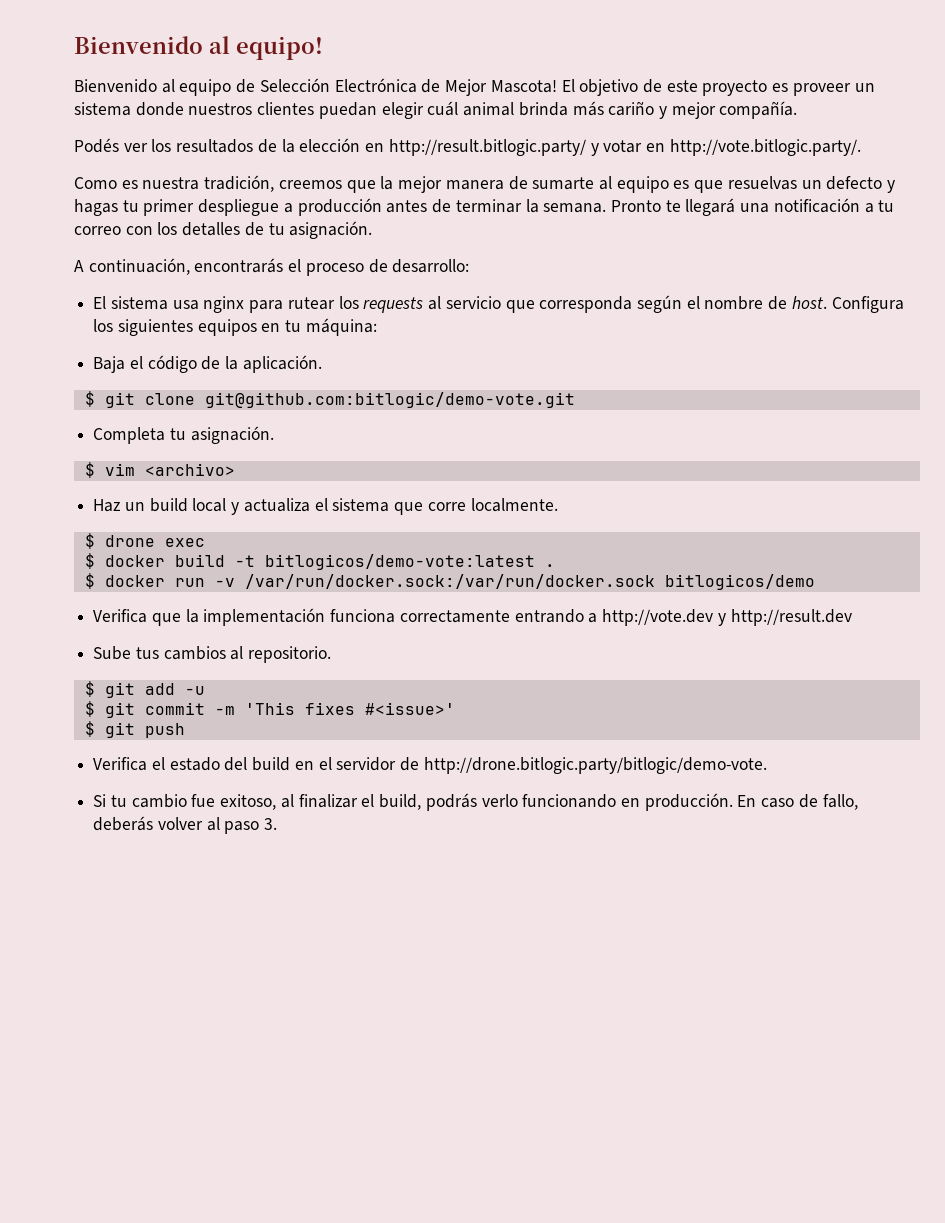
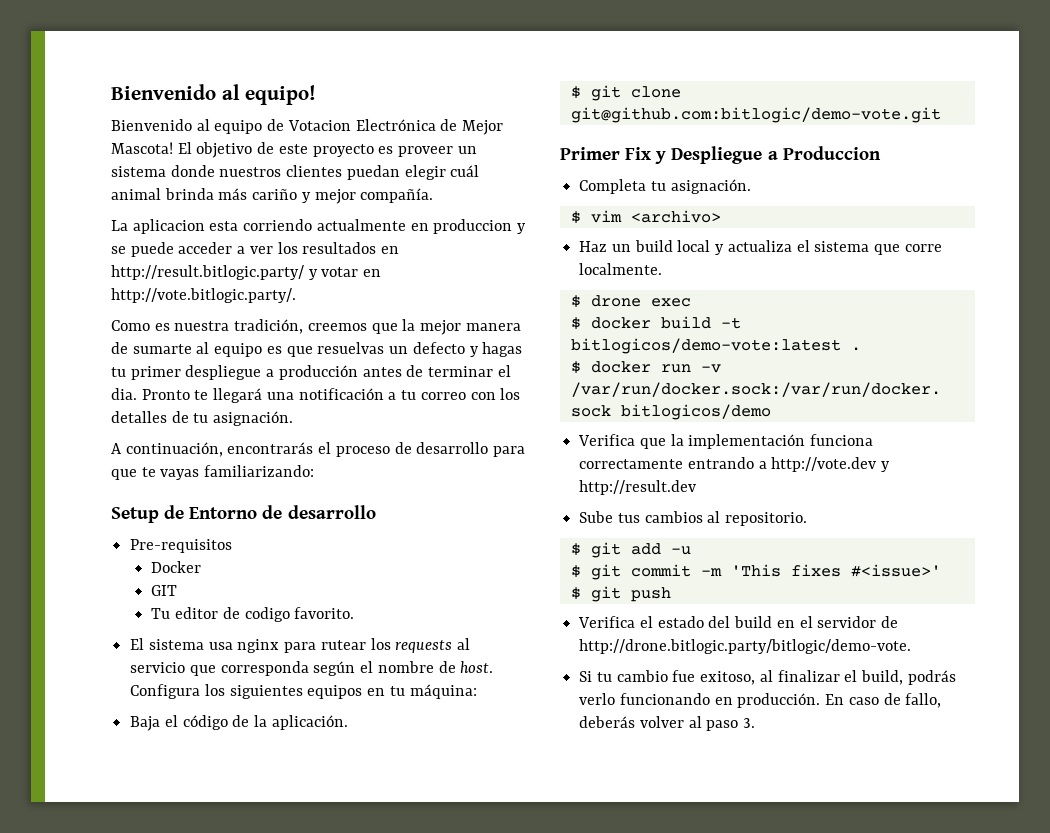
- Bienvenido al equipo de Selección Electrónica de Mejor Mascota!
+ Bienvenido al equipo de Votacion Electrónica de Mejor Mascota!
- Podés ver los resultados de la elección en http://result.bitlogic.party/ y votar en http://vote.bitlogic.party/.
+ La aplicacion esta corriendo actualmente en produccion y se puede acceder a ver los resultados en http://result.bitlogic.party/ y votar en http://vote.bitlogic.party/.
- Como es nuestra tradición, creemos que la mejor manera de sumarte al equipo es que resuelvas un defecto y hagas tu primer despliegue a producción antes de terminar la semana.
+ Como es nuestra tradición, creemos que la mejor manera de sumarte al equipo es que resuelvas un defecto y hagas tu primer despliegue a producción antes de terminar el dia.
- A continuación, encontrarás el proceso de desarrollo:
+ A continuación, encontrarás el proceso de desarrollo para que te vayas familiarizando:
+ Setup de Entorno de desarrollo
+ Pre-requisitos
+ Docker
+ GIT
+ Tu editor de codigo favorito.
+ Primer Fix y Despliegue a Produccion

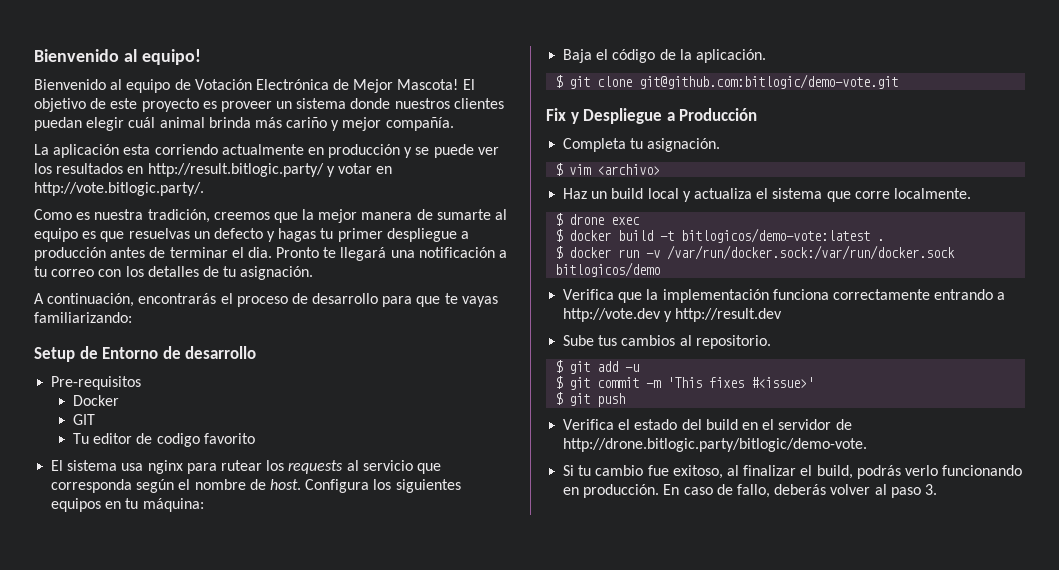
- Bienvenido al equipo de Votacion Electrónica de Mejor Mascota!
+ Bienvenido al equipo de Votación Electrónica de Mejor Mascota!
- La aplicacion esta corriendo actualmente en produccion y se puede acceder a ver los resultados en http://result.bitlogic.party/ y votar en http://vote.bitlogic.party/.
+ La aplicación esta corriendo actualmente en producción y se puede ver los resultados en http://result.bitlogic.party/ y votar en http://vote.bitlogic.party/.
- Tu editor de codigo favorito.
+ Tu editor de codigo favorito
- Primer Fix y Despliegue a Produccion
+ Fix y Despliegue a Producción

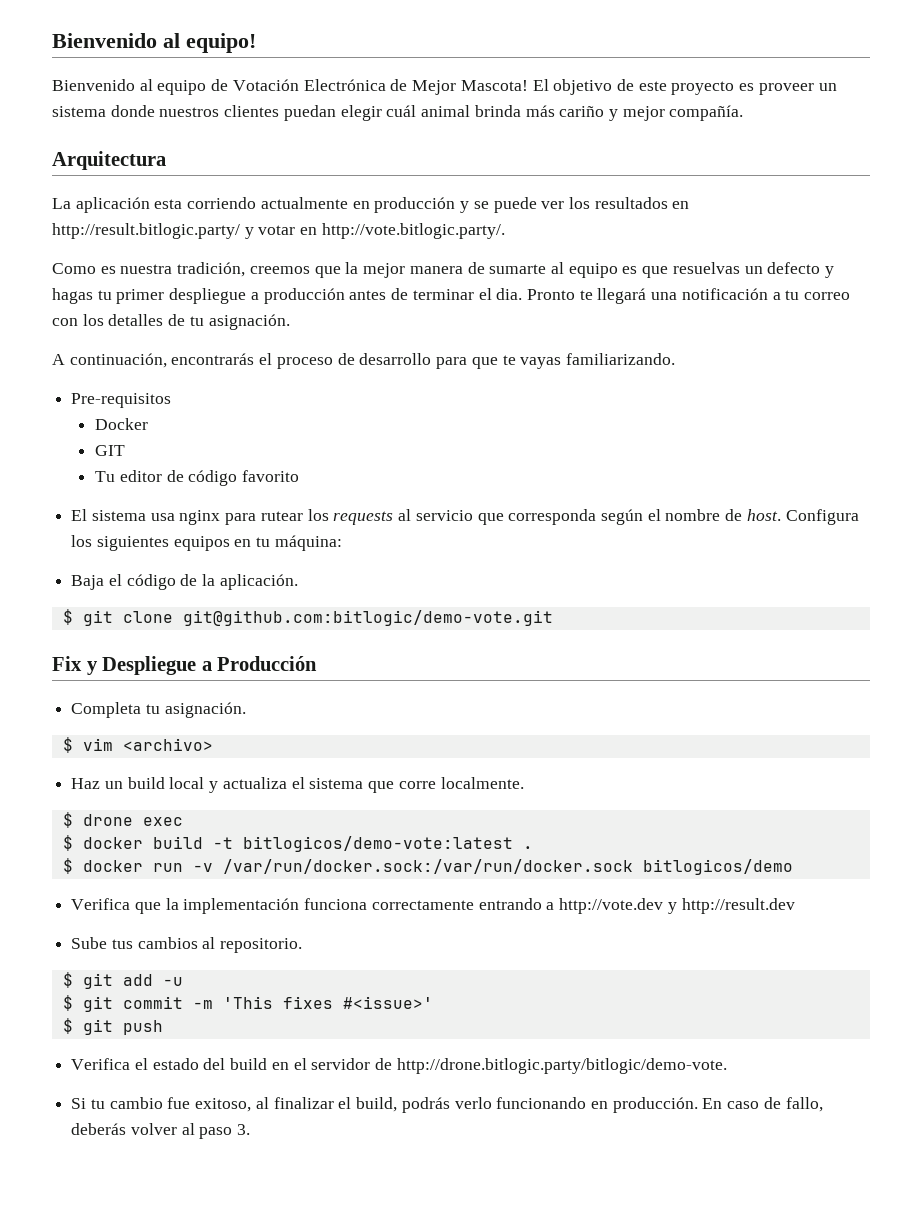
+ Arquitectura
- A continuación, encontrarás el proceso de desarrollo para que te vayas familiarizando:
- Setup de Entorno de desarrollo
+ A continuación, encontrarás el proceso de desarrollo para que te vayas familiarizando.
- Tu editor de codigo favorito
+ Tu editor de código favorito

